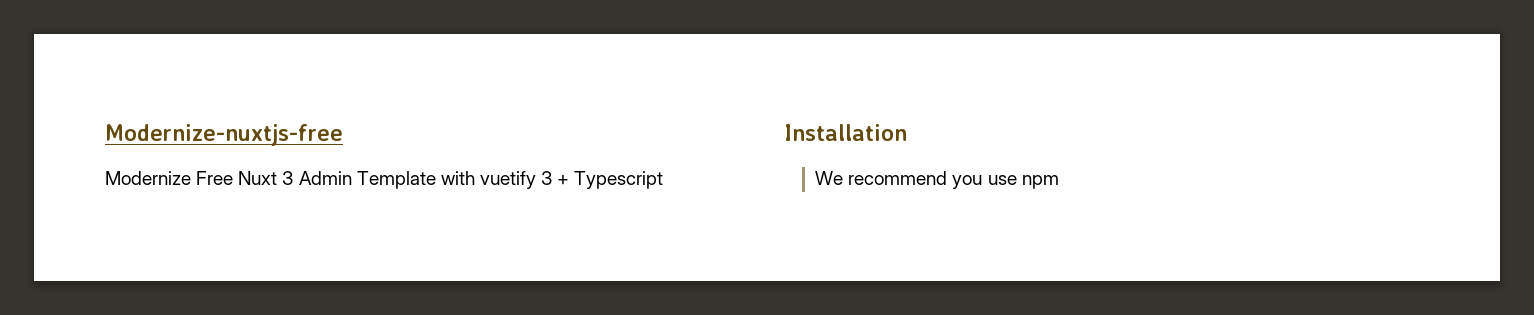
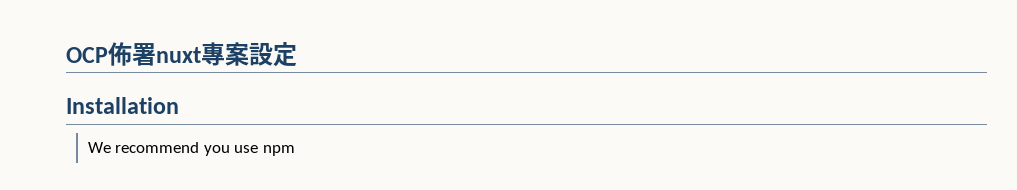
- Modernize-nuxtjs-free
- Modernize Free Nuxt 3 Admin Template with vuetify 3 + Typescript
+ OCP佈署nuxt專案設定

